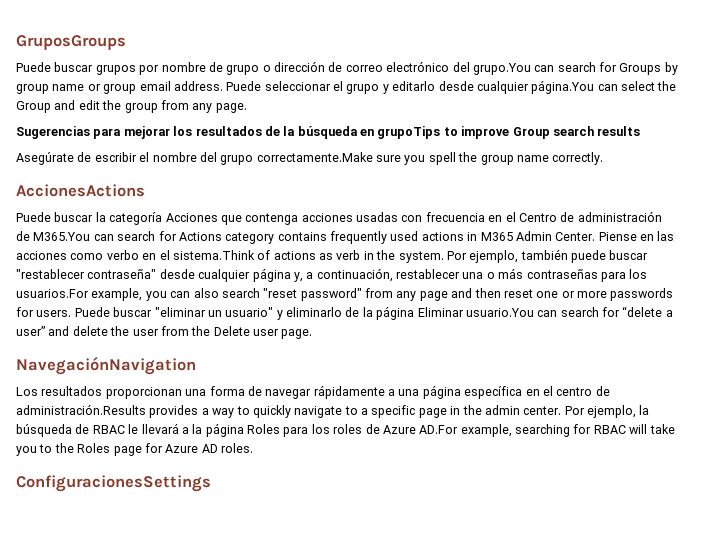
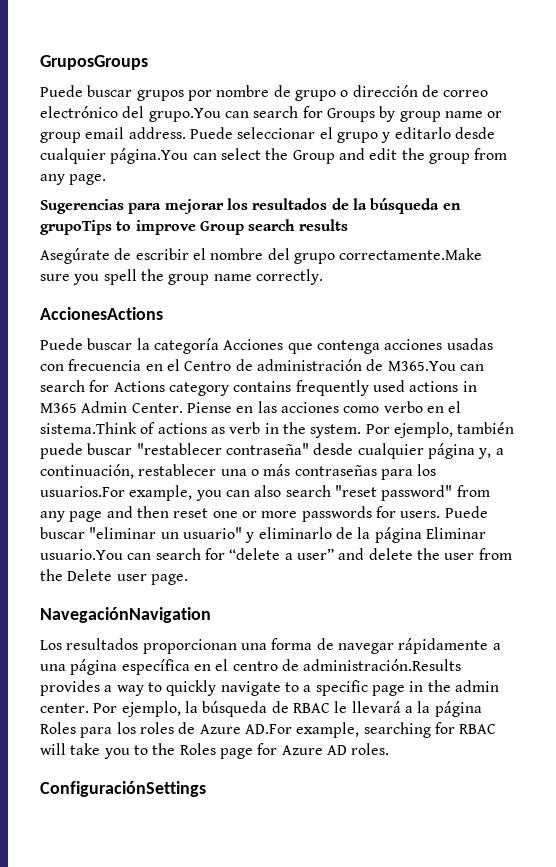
- ConfiguracionesSettings
+ ConfiguraciónSettings

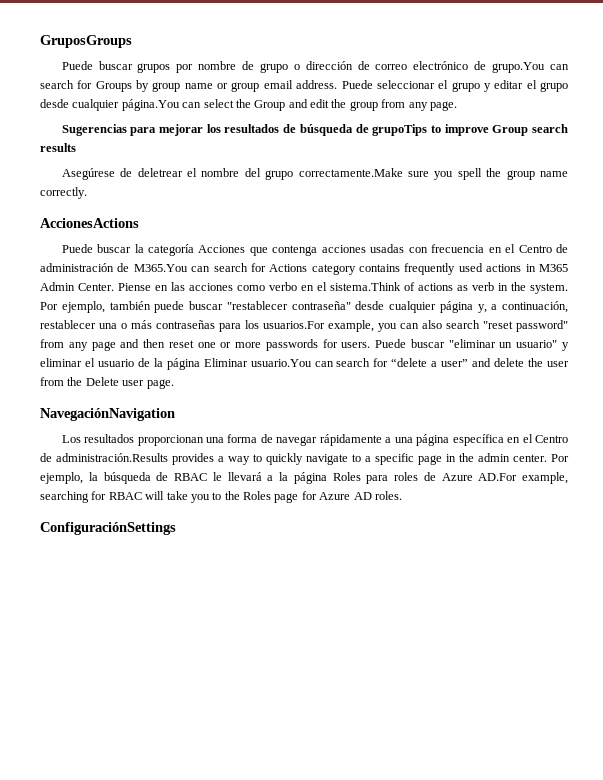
- Puede buscar grupos por nombre de grupo o dirección de correo electrónico del grupo.You can search for Groups by group name or group email address.
+ Puede buscar grupos por nombre de grupo o dirección de correo electrónico de grupo.You can search for Groups by group name or group email address.
- Puede seleccionar el grupo y editarlo desde cualquier página.You can select the Group and edit the group from any page.
+ Puede seleccionar el grupo y editar el grupo desde cualquier página.You can select the Group and edit the group from any page.
- Sugerencias para mejorar los resultados de la búsqueda en grupoTips to improve Group search results
+ Sugerencias para mejorar los resultados de búsqueda de grupoTips to improve Group search results
- Asegúrate de escribir el nombre del grupo correctamente.Make sure you spell the group name correctly.
+ Asegúrese de deletrear el nombre del grupo correctamente.Make sure you spell the group name correctly.
- Puede buscar "eliminar un usuario" y eliminarlo de la página Eliminar usuario.You can search for “delete a user” and delete the user from the Delete user page.
+ Puede buscar "eliminar un usuario" y eliminar el usuario de la página Eliminar usuario.You can search for “delete a user” and delete the user from the Delete user page.
- Los resultados proporcionan una forma de navegar rápidamente a una página específica en el centro de administración.Results provides a way to quickly navigate to a specific page in the admin center.
+ Los resultados proporcionan una forma de navegar rápidamente a una página específica en el Centro de administración.Results provides a way to quickly navigate to a specific page in the admin center.
- Por ejemplo, la búsqueda de RBAC le llevará a la página Roles para los roles de Azure AD.For example, searching for RBAC will take you to the Roles page for Azure AD roles.
+ Por ejemplo, la búsqueda de RBAC le llevará a la página Roles para roles de Azure AD.For example, searching for RBAC will take you to the Roles page for Azure AD roles.

